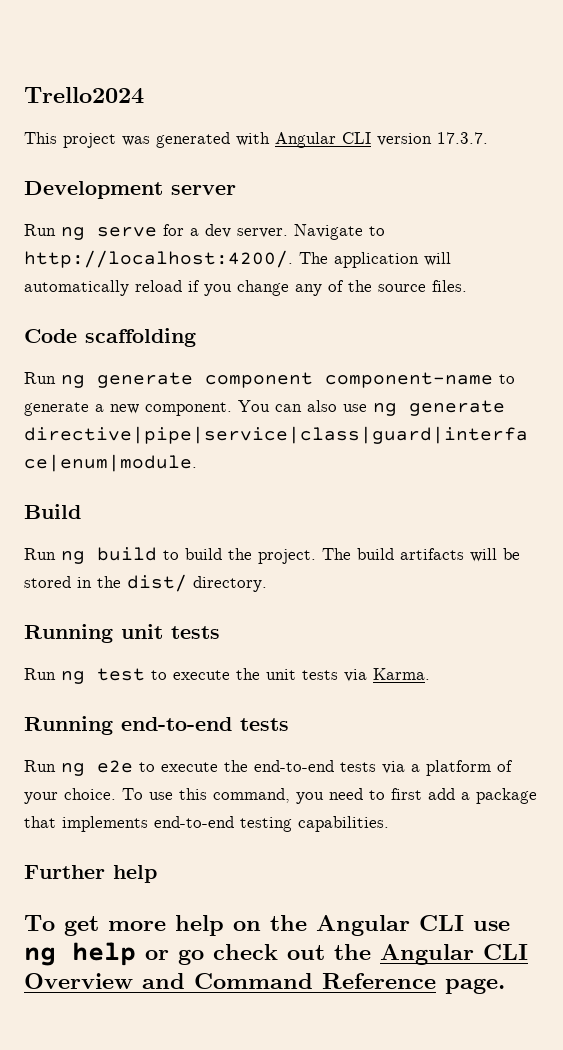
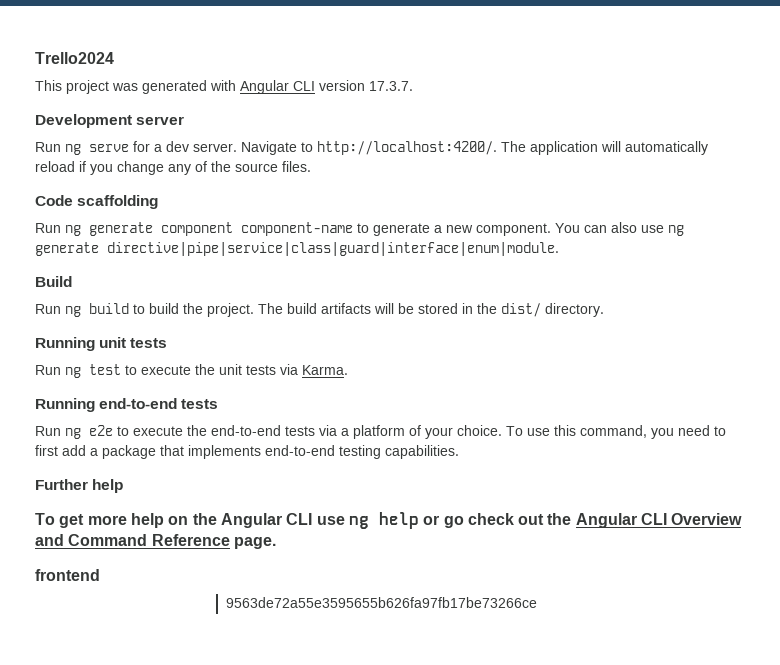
+ frontend
+ 9563de72a55e3595655b626fa97fb17be73266ce

